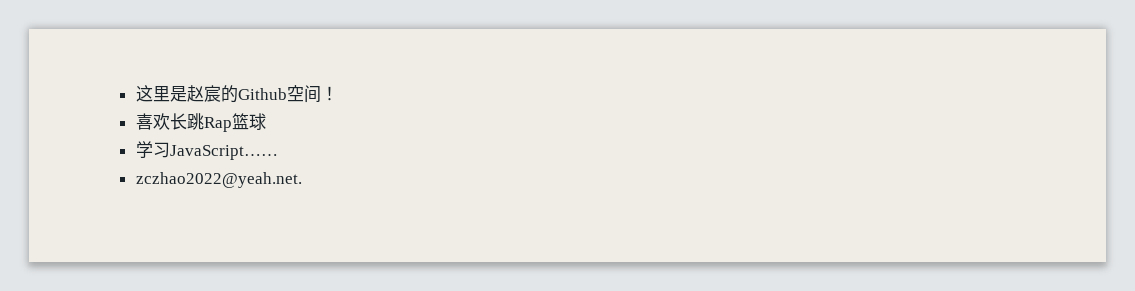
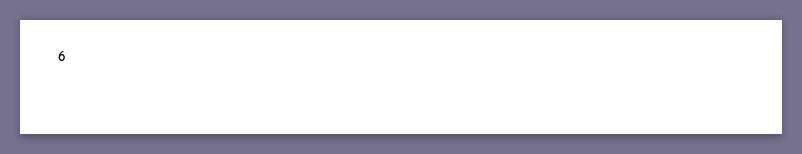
- 这里是赵宸的Github空间！
- 喜欢长跳Rap篮球
- 学习JavaScript……
- zczhao2022@yeah.net.
+ 6

